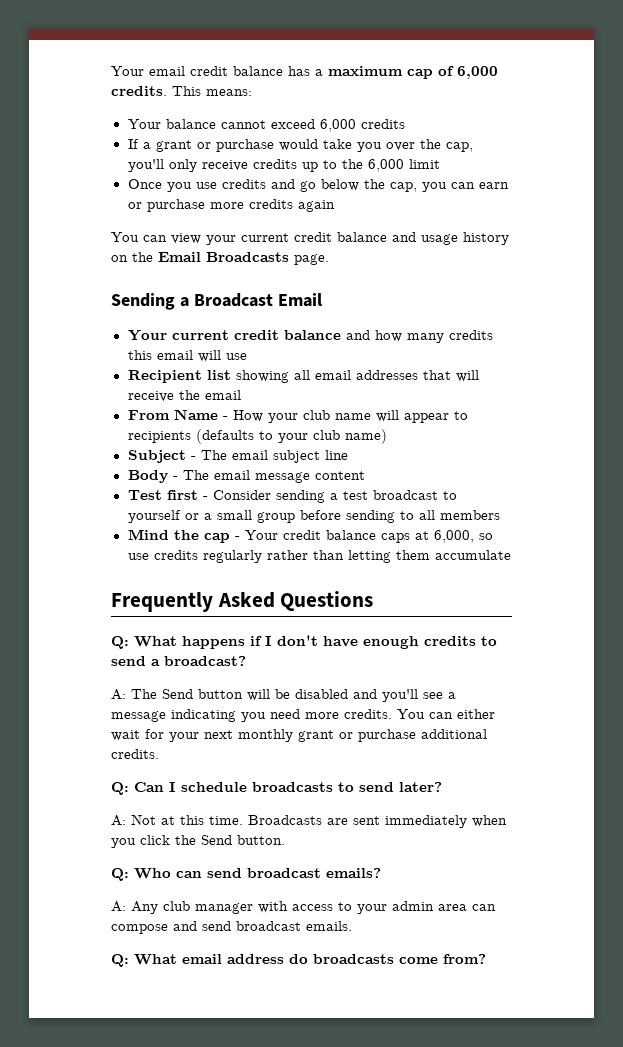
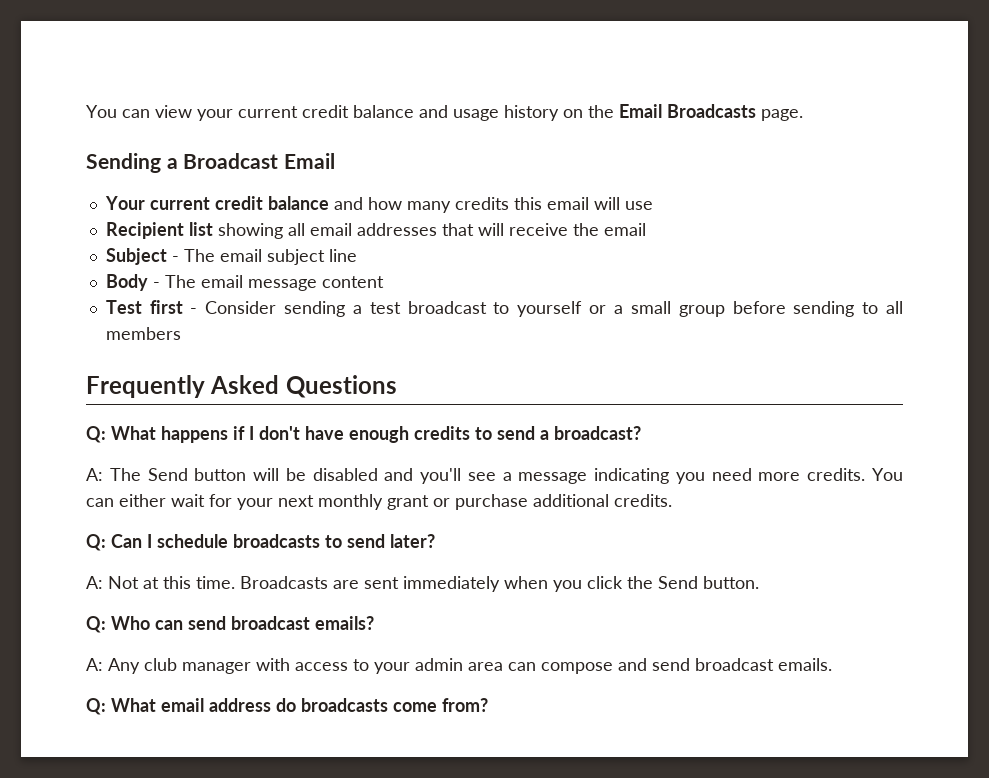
- Your email credit balance has a maximum cap of 6,000 credits. This means:
- Your balance cannot exceed 6,000 credits
- If a grant or purchase would take you over the cap, you'll only receive credits up to the 6,000 limit
- Once you use credits and go below the cap, you can earn or purchase more credits again
- From Name - How your club name will appear to recipients (defaults to your club name)
- Mind the cap - Your credit balance caps at 6,000, so use credits regularly rather than letting them accumulate

